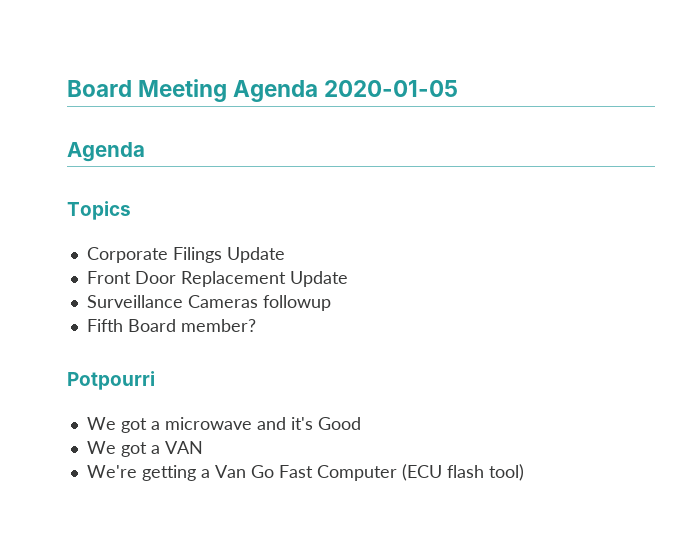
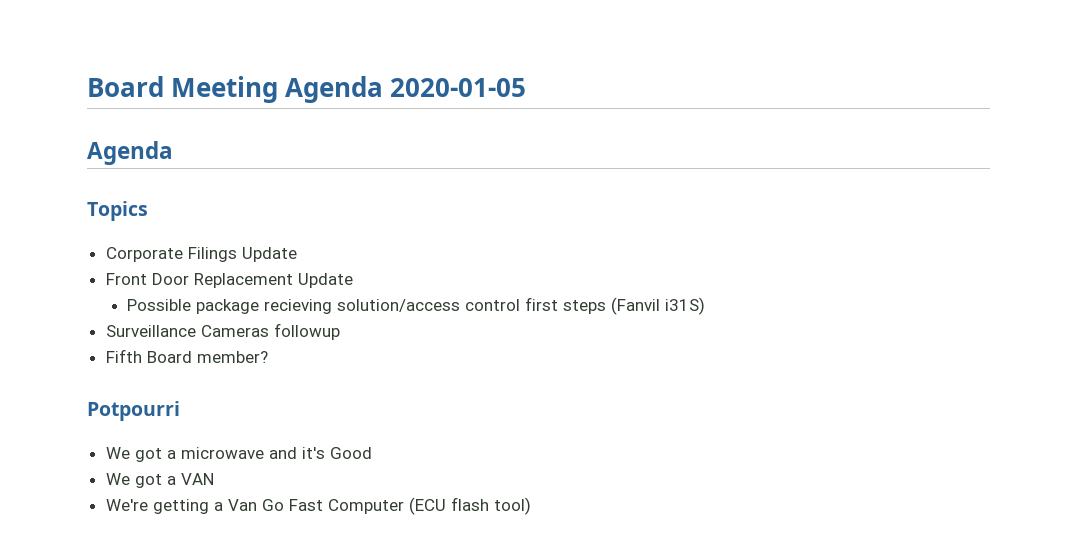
+ Possible package recieving solution/access control first steps (Fanvil i31S)

